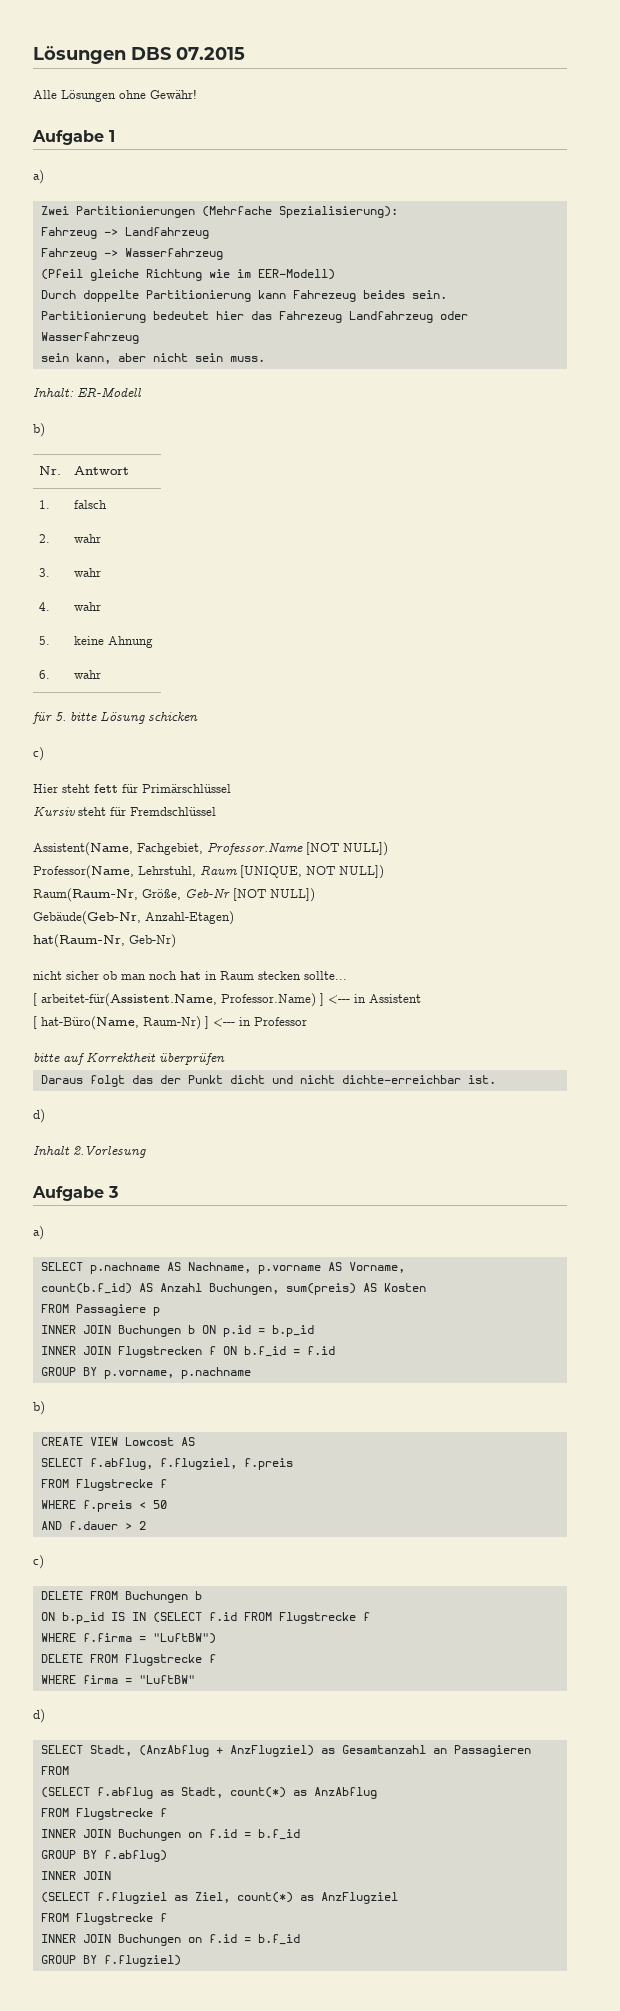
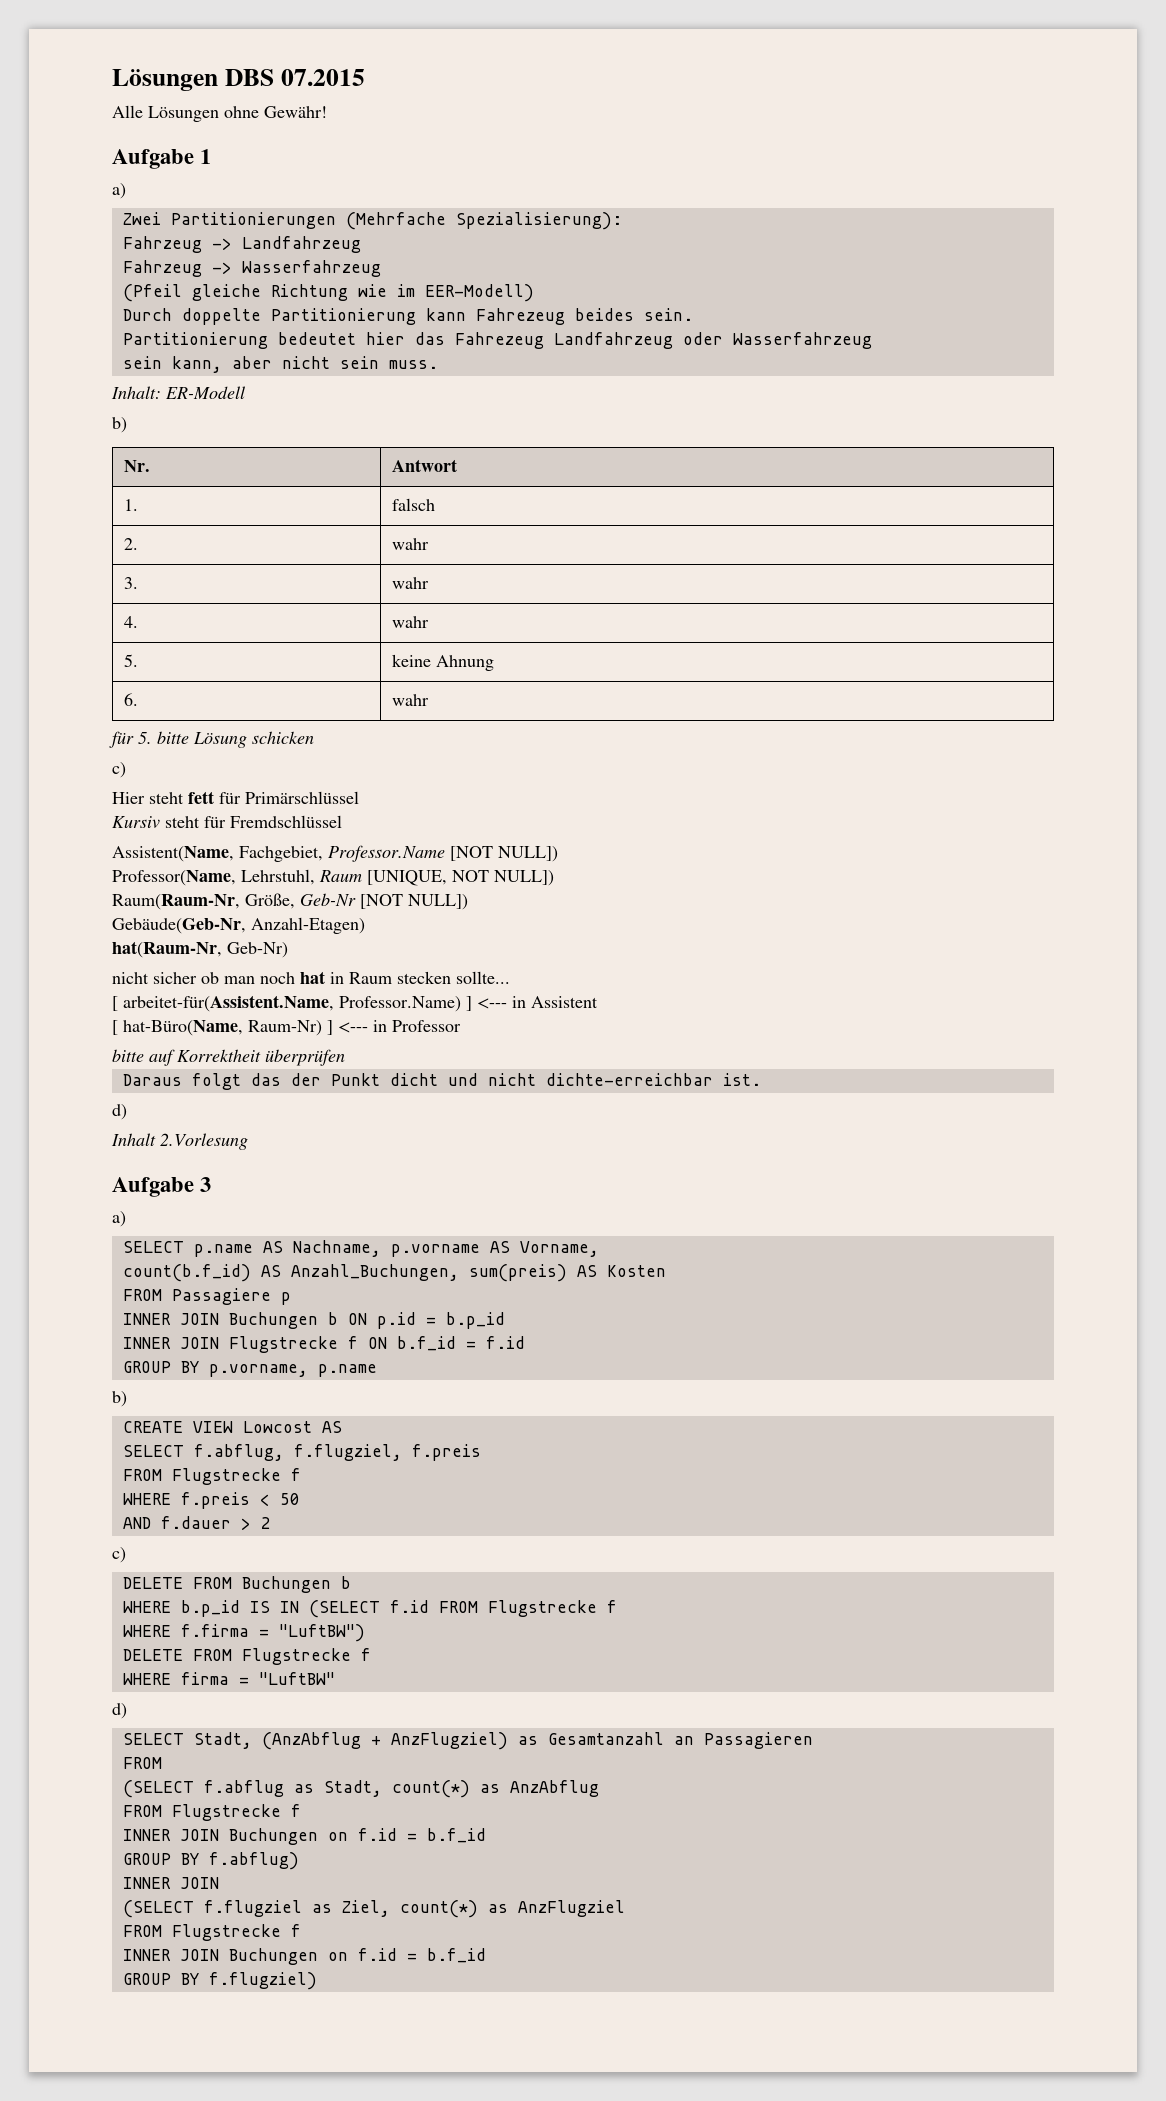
- SELECT p.nachname AS Nachname, p.vorname AS Vorname,
+ SELECT p.name AS Nachname, p.vorname AS Vorname,
- count(b.f_id) AS Anzahl Buchungen, sum(preis) AS Kosten
+ count(b.f_id) AS Anzahl_Buchungen, sum(preis) AS Kosten
- INNER JOIN Flugstrecken f ON b.f_id = f.id
+ INNER JOIN Flugstrecke f ON b.f_id = f.id
- GROUP BY p.vorname, p.nachname
+ GROUP BY p.vorname, p.name
- ON b.p_id IS IN (SELECT f.id FROM Flugstrecke f
+ WHERE b.p_id IS IN (SELECT f.id FROM Flugstrecke f

